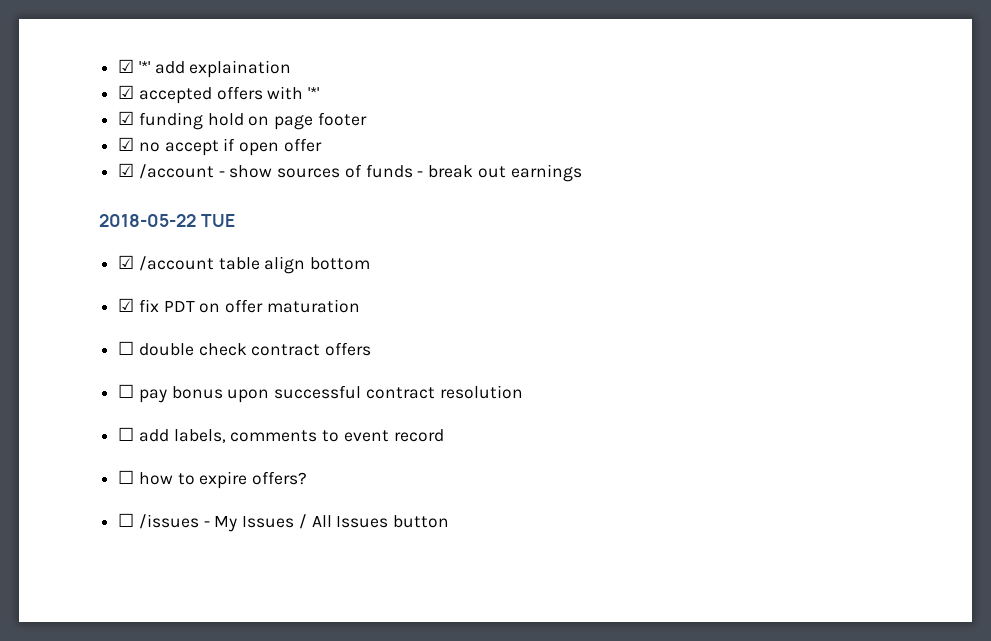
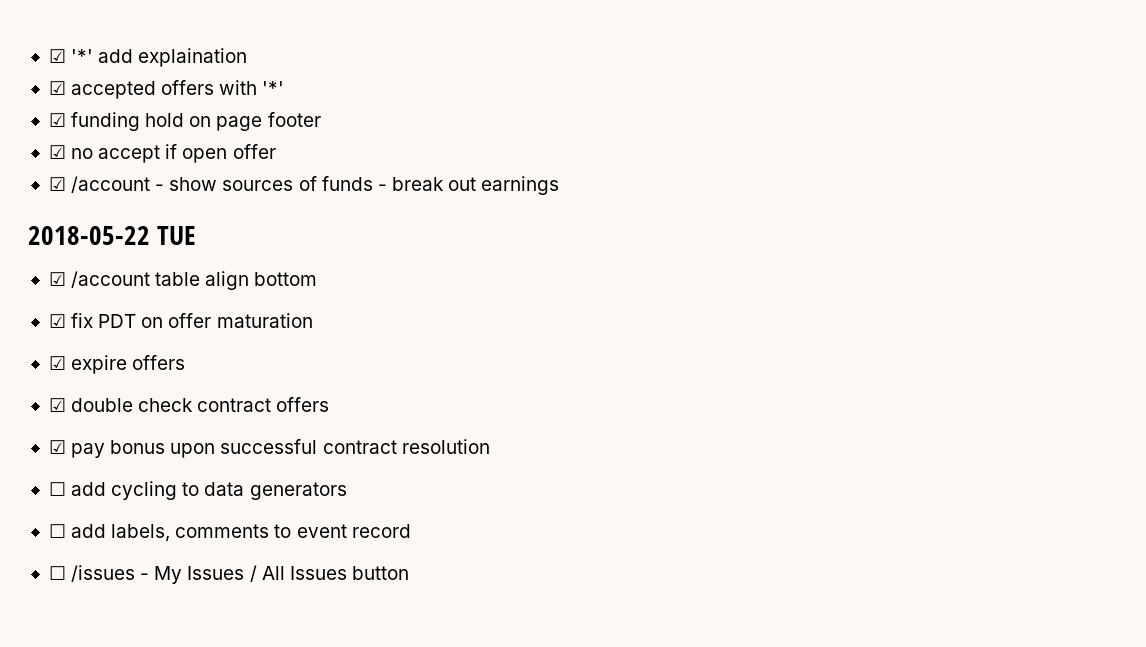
- ☐ double check contract offers
+ ☑ expire offers
+ ☑ double check contract offers
- ☐ pay bonus upon successful contract resolution
+ ☑ pay bonus upon successful contract resolution
+ ☐ add cycling to data generators
- ☐ how to expire offers?

